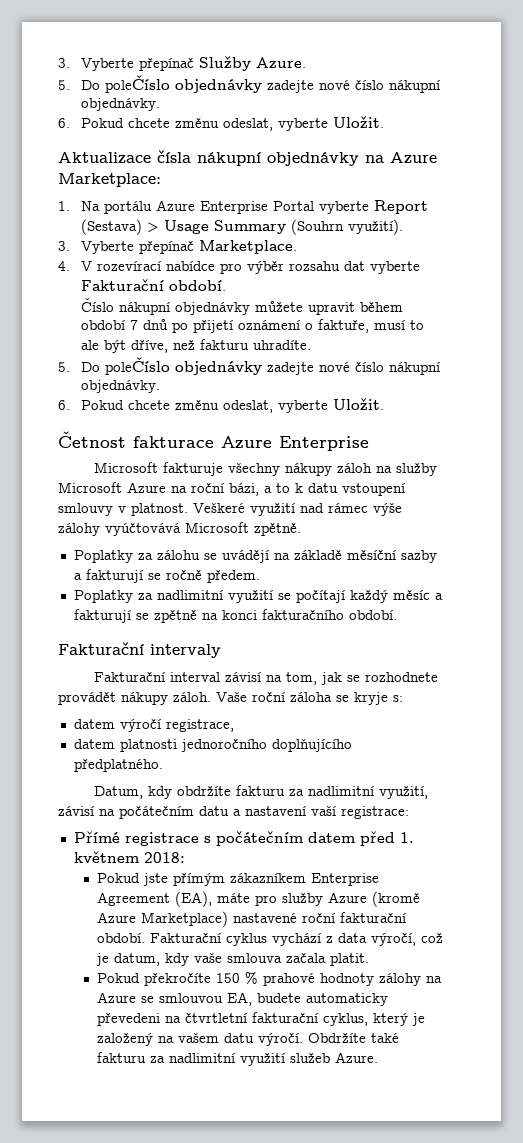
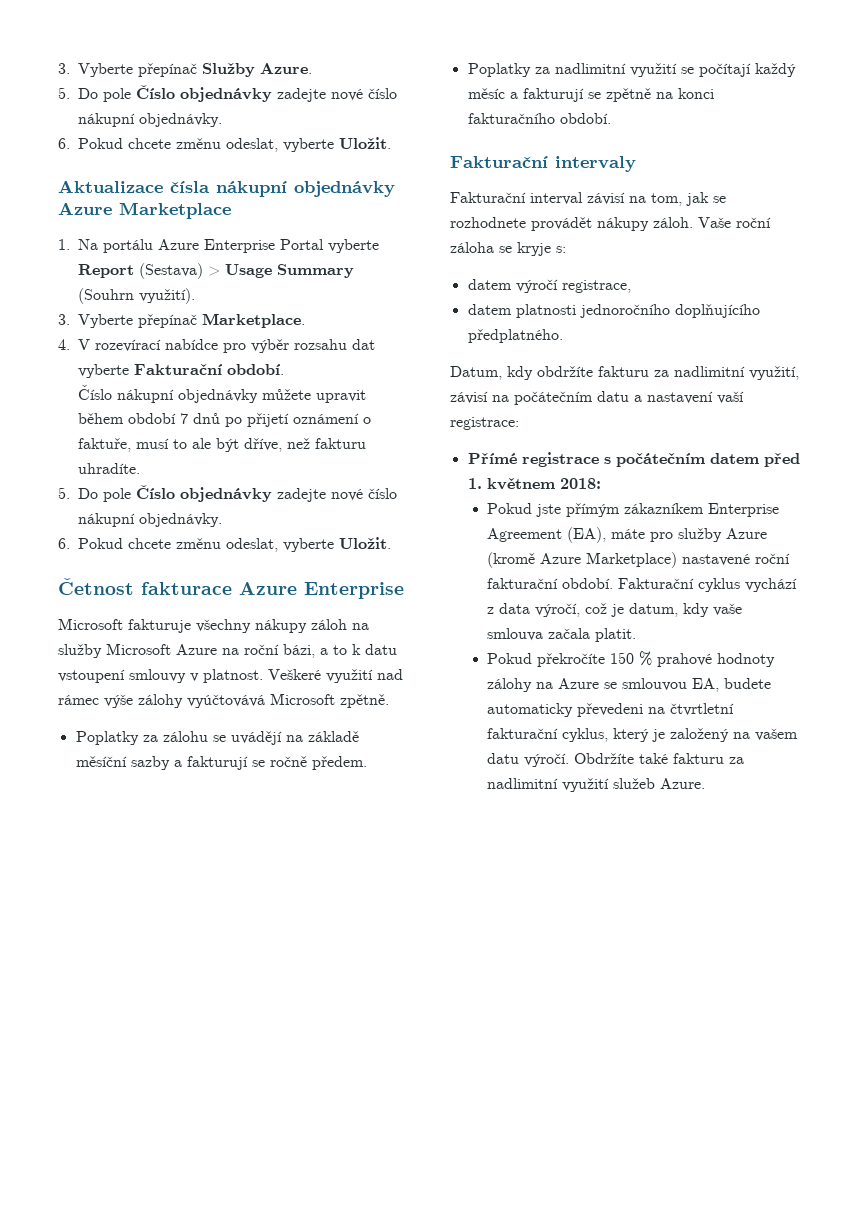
  3. Vyberte přepínač Služby Azure.
- 5. Do poleČíslo objednávky zadejte nové číslo nákupní objednávky.
+ 5. Do pole Číslo objednávky zadejte nové číslo nákupní objednávky.
- Aktualizace čísla nákupní objednávky na Azure Marketplace:
+ Aktualizace čísla nákupní objednávky Azure Marketplace
  Číslo nákupní objednávky můžete upravit během období 7 dnů po přijetí oznámení o faktuře, musí to ale být dříve, než fakturu uhradíte.
- 5. Do poleČíslo objednávky zadejte nové číslo nákupní objednávky.
+ 5. Do pole Číslo objednávky zadejte nové číslo nákupní objednávky.

